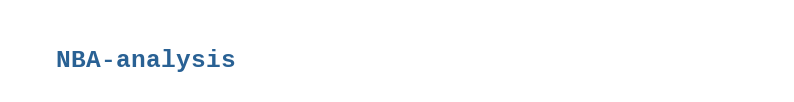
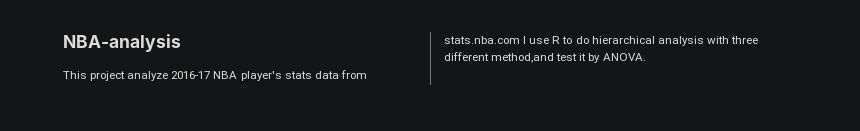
+ This project analyze 2016-17 NBA player's stats data from stats.nba.com I use R to do hierarchical analysis with three different method,and test it by ANOVA.

